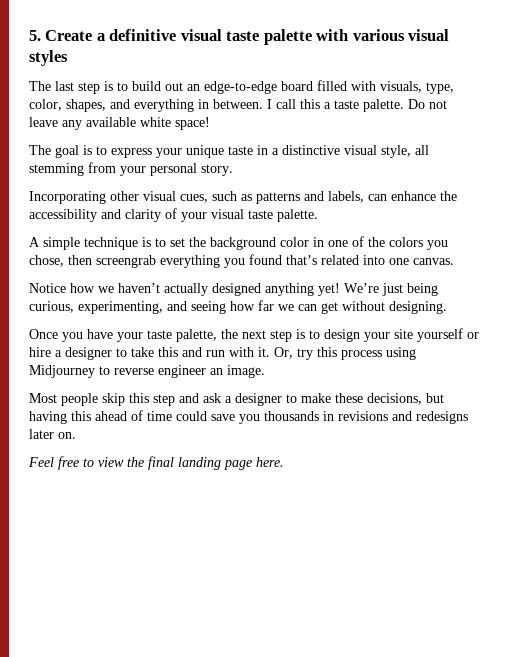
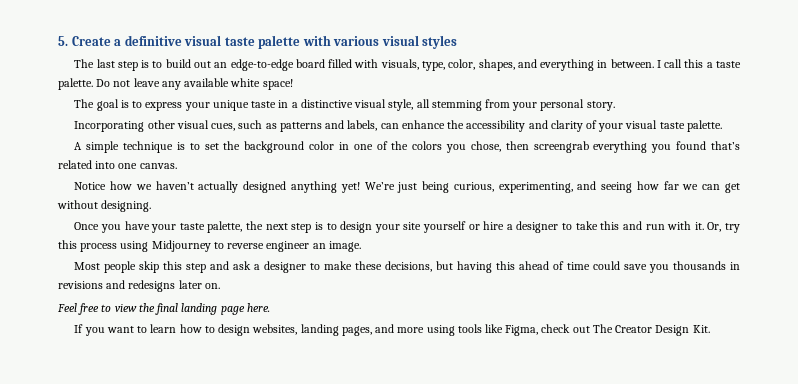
+ If you want to learn how to design websites, landing pages, and more using tools like Figma, check out The Creator Design Kit.

